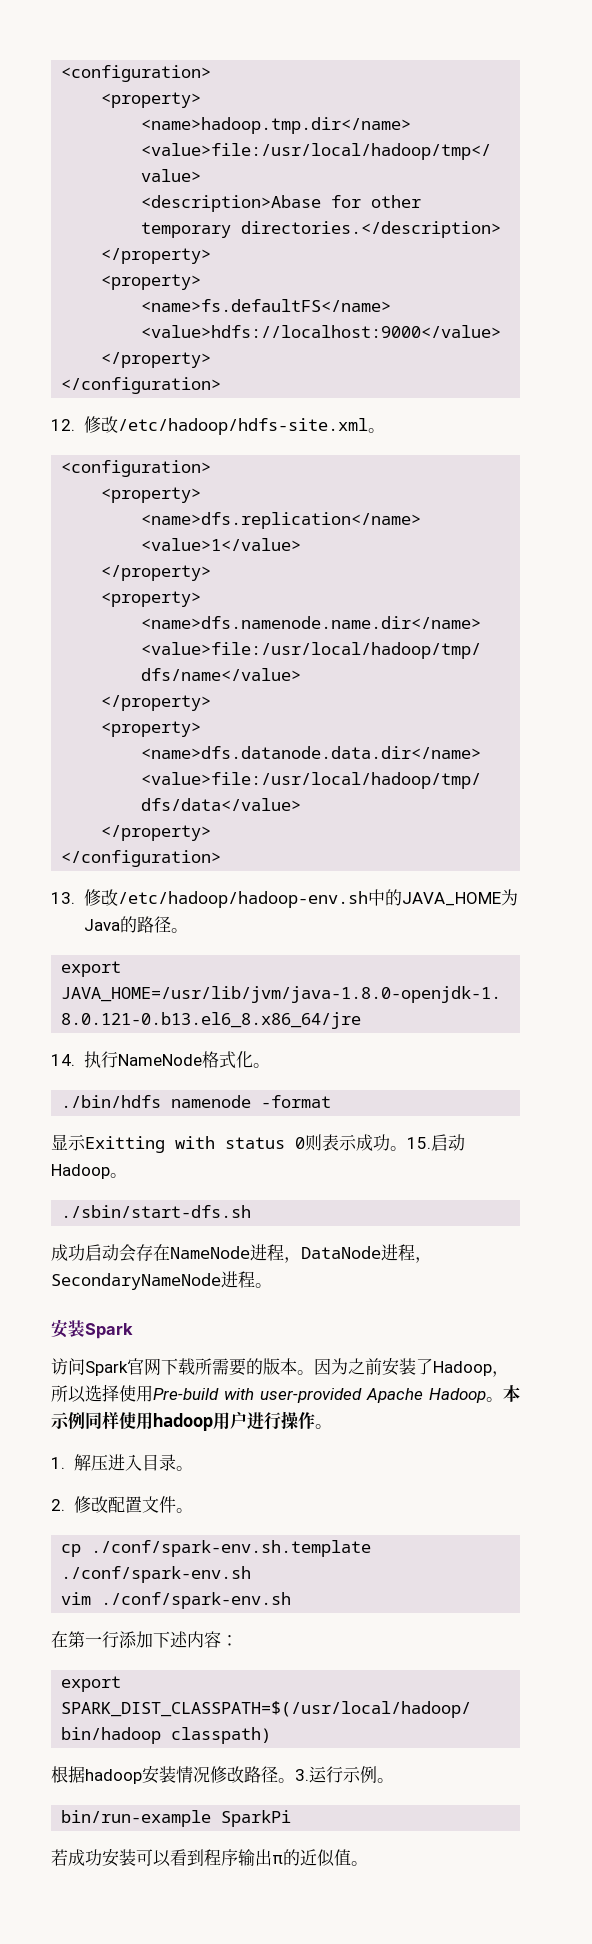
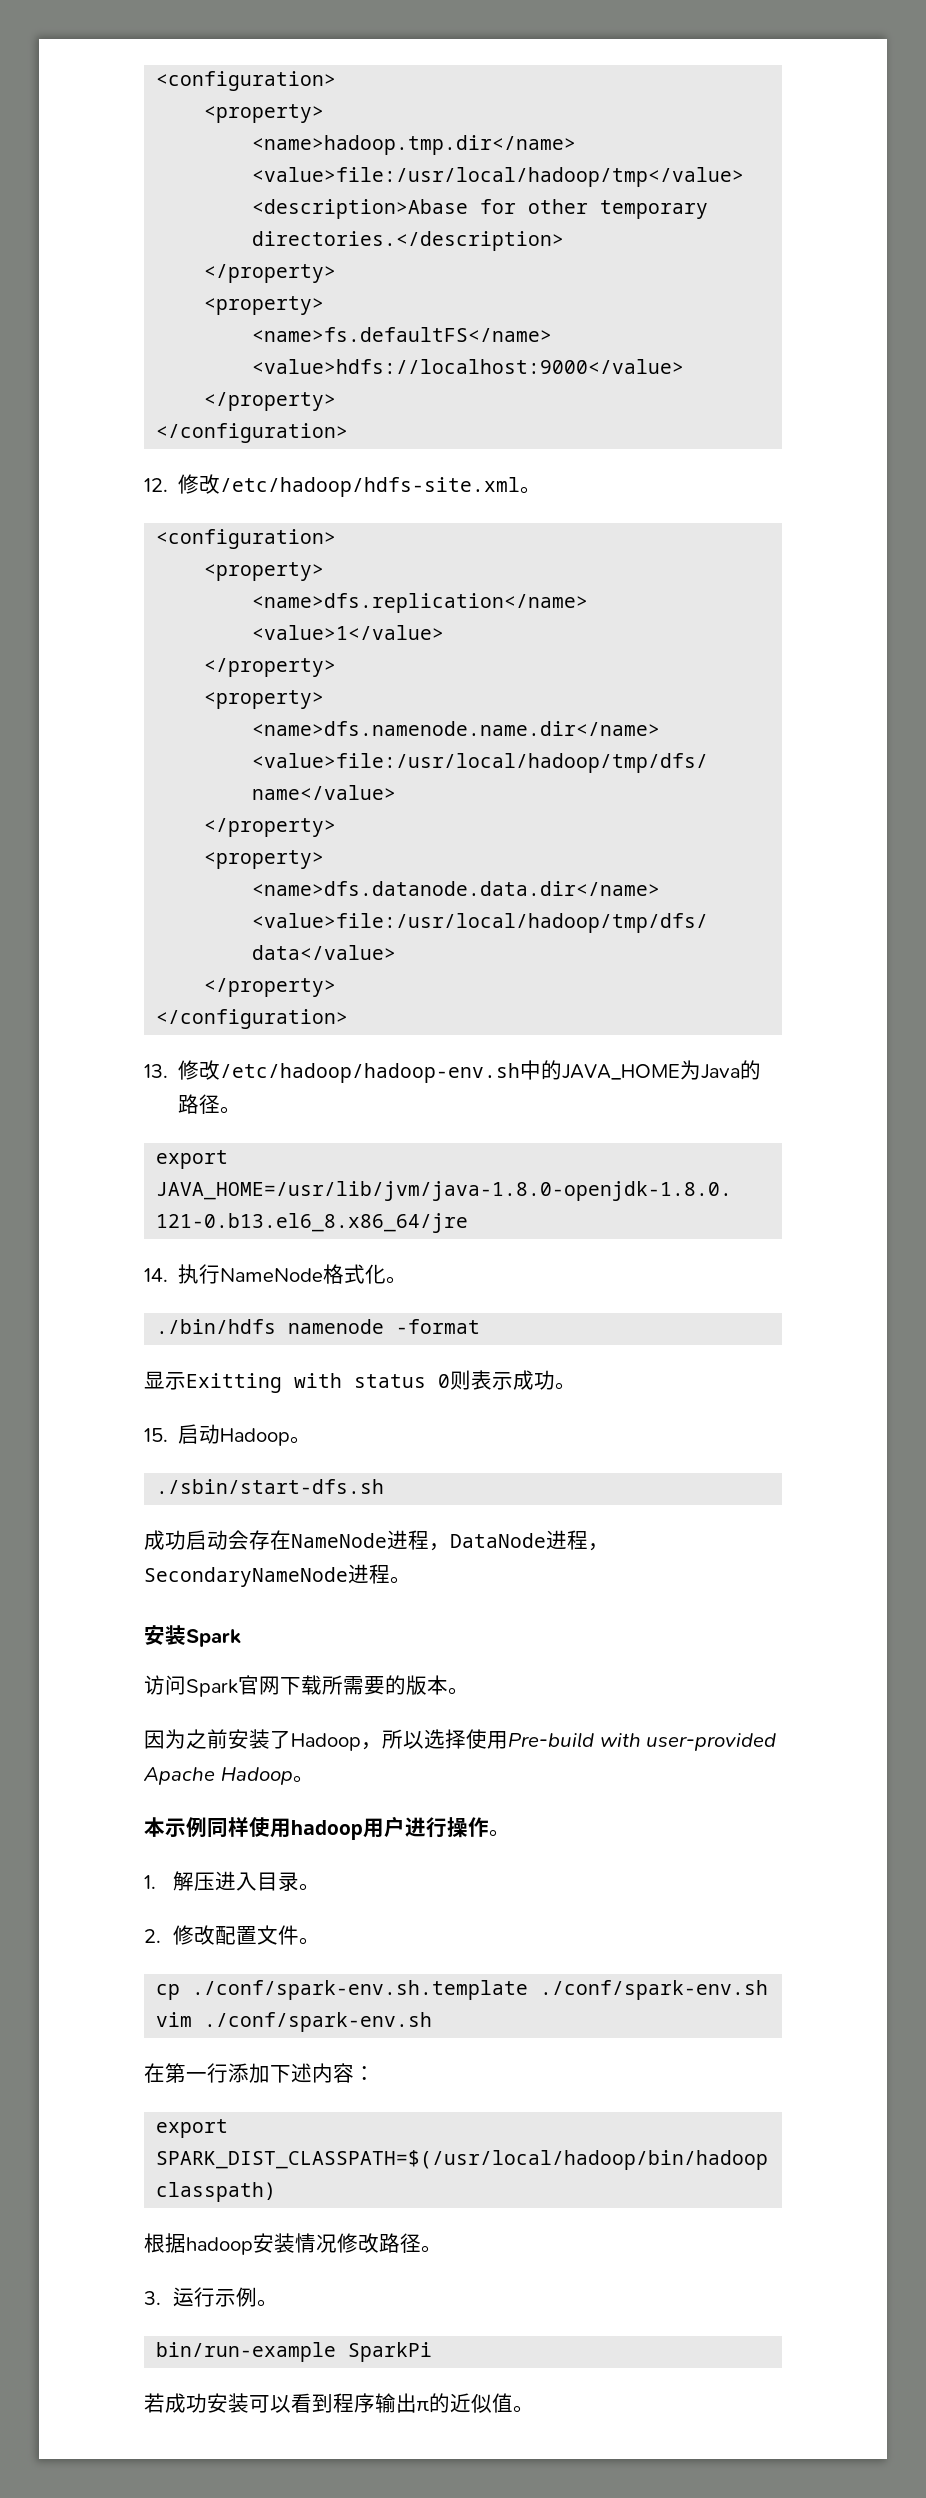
- 显示Exitting with status 0则表示成功。15.启动Hadoop。
+ 显示Exitting with status 0则表示成功。
+ 15.启动Hadoop。
- 访问Spark官网下载所需要的版本。因为之前安装了Hadoop，所以选择使用Pre-build with user-provided Apache Hadoop。本示例同样使用hadoop用户进行操作。
+ 访问Spark官网下载所需要的版本。
+ 因为之前安装了Hadoop，所以选择使用Pre-build with user-provided Apache Hadoop。
+ 本示例同样使用hadoop用户进行操作。
- 根据hadoop安装情况修改路径。3.运行示例。
+ 根据hadoop安装情况修改路径。
+ 3.运行示例。

